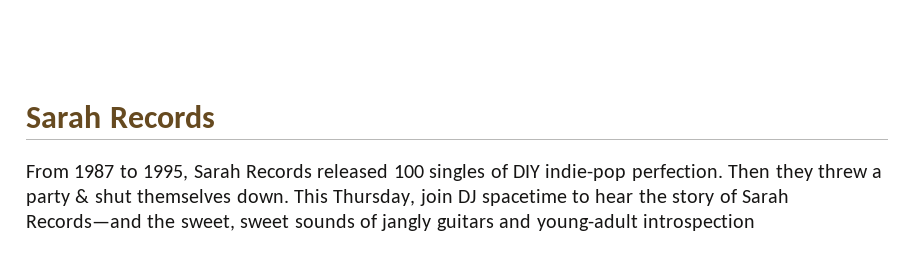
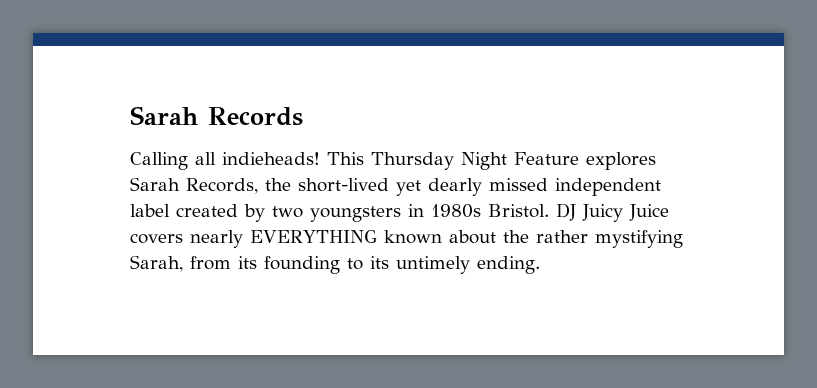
- From 1987 to 1995, Sarah Records released 100 singles of DIY indie-pop perfection. Then they threw a party & shut themselves down. This Thursday, join DJ spacetime to hear the story of Sarah Records—and the sweet, sweet sounds of jangly guitars and young-adult introspection
+ Calling all indieheads! This Thursday Night Feature explores Sarah Records, the short-lived yet dearly missed independent label created by two youngsters in 1980s Bristol. DJ Juicy Juice covers nearly EVERYTHING known about the rather mystifying Sarah, from its founding to its untimely ending.

